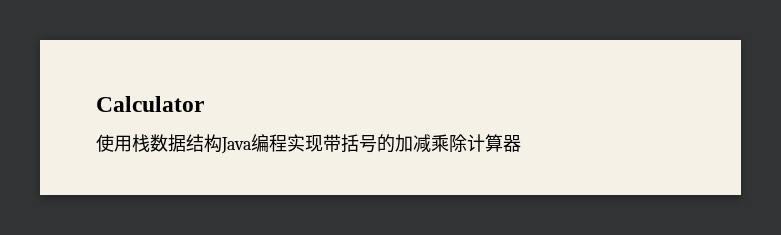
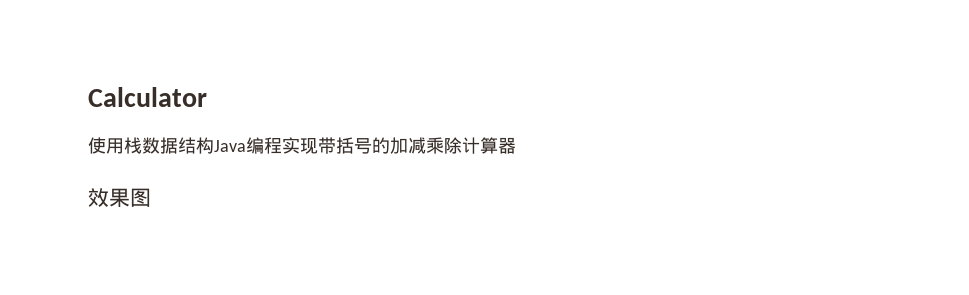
+ 效果图

